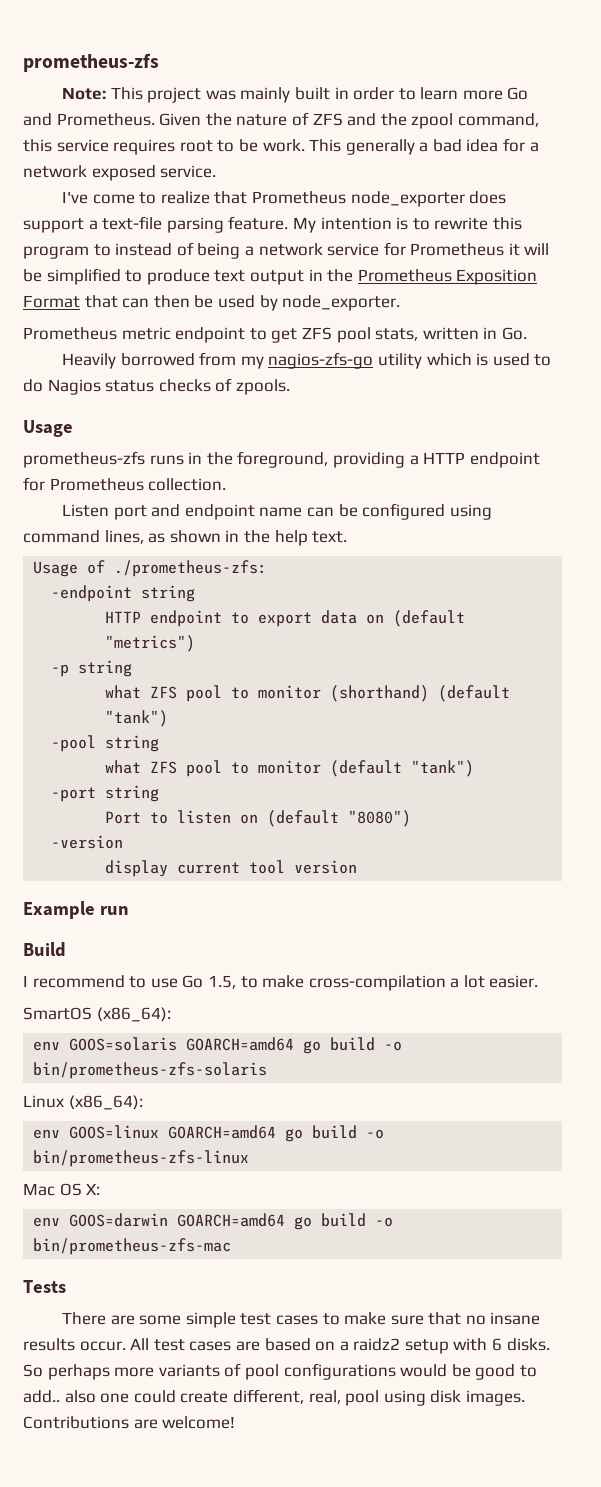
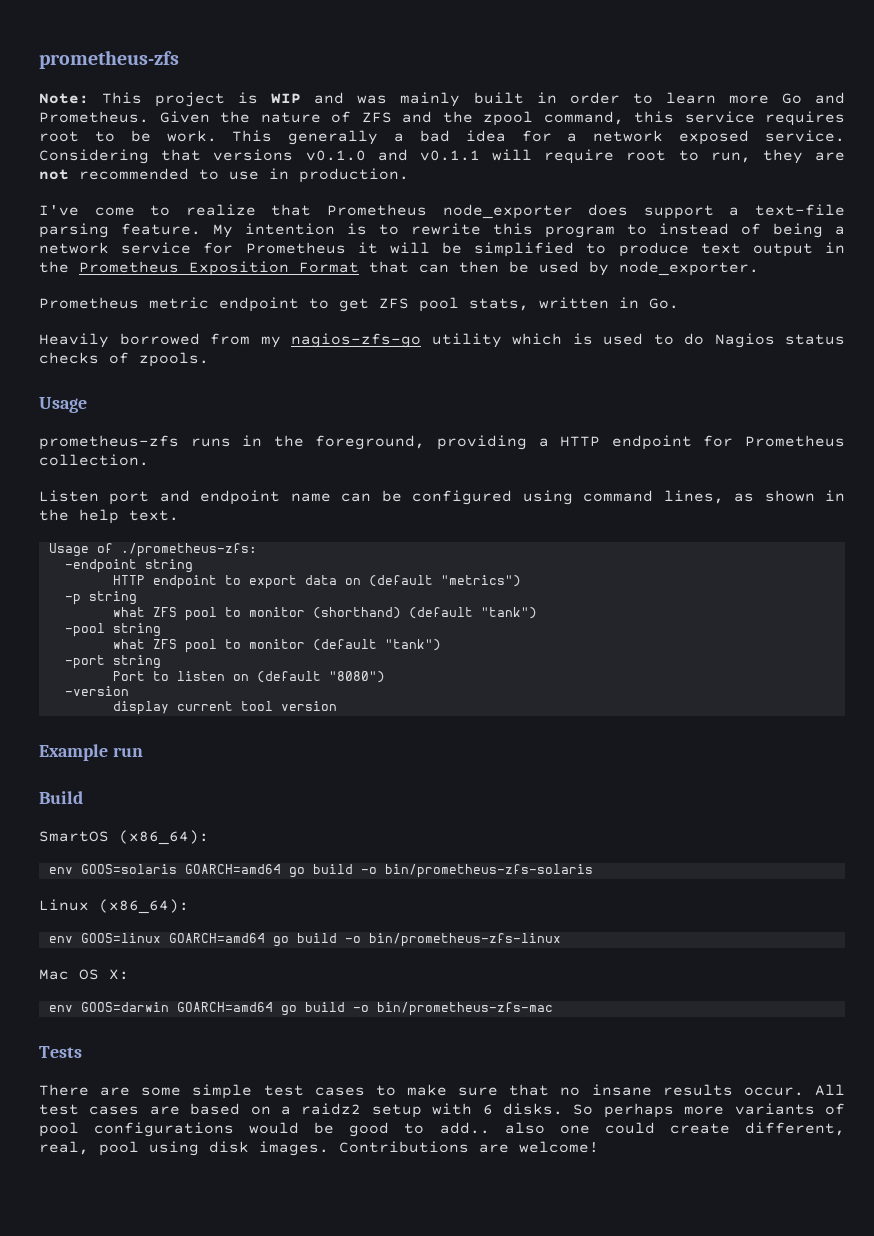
- Note: This project was mainly built in order to learn more Go and Prometheus.
+ Note: This project is WIP and was mainly built in order to learn more Go and Prometheus.
+ Considering that versions v0.1.0 and v0.1.1 will require root to run, they are not recommended to use in production.
- I recommend to use Go 1.5, to make cross-compilation a lot easier.

